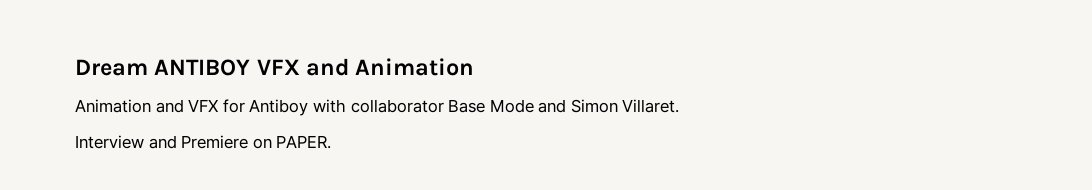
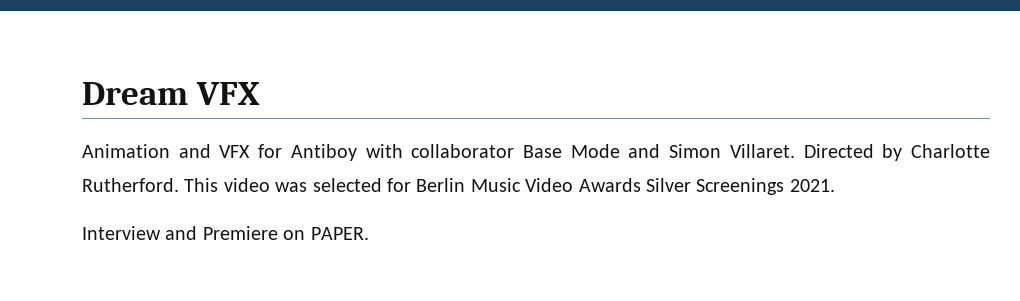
- Dream ANTIBOY VFX and Animation
+ Dream VFX
+ Directed by Charlotte Rutherford. This video was selected for Berlin Music Video Awards Silver Screenings 2021.

